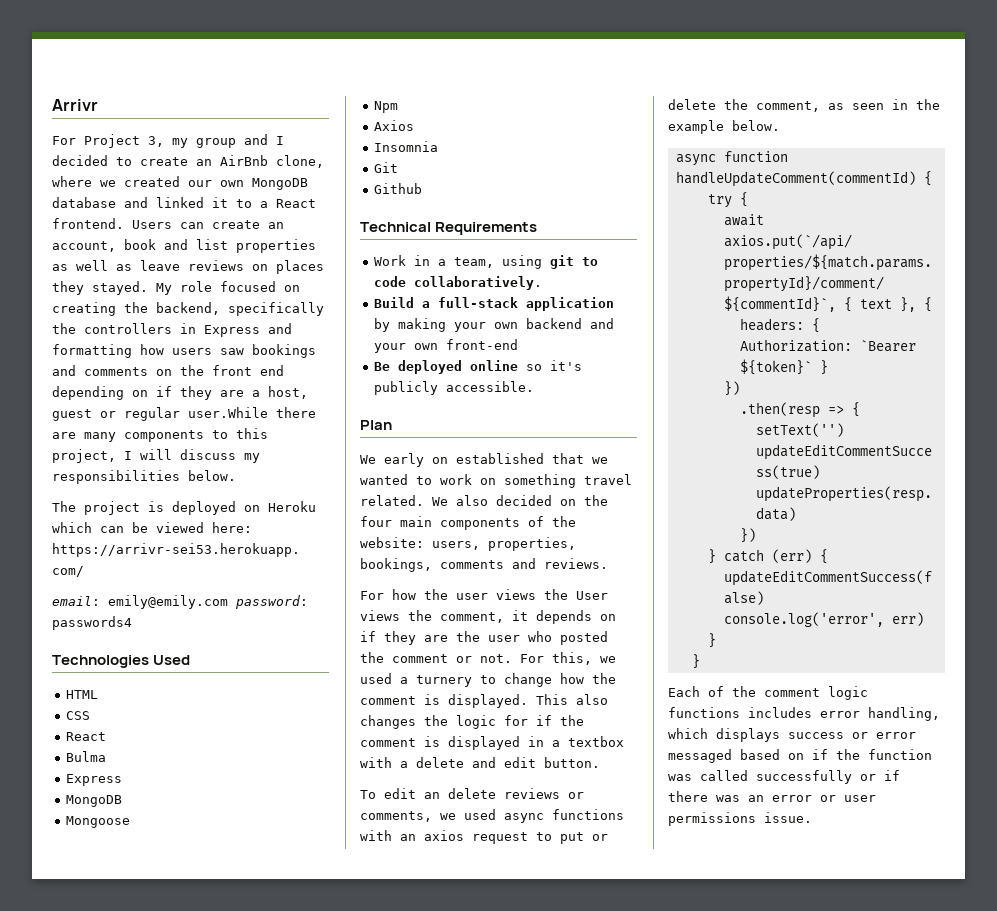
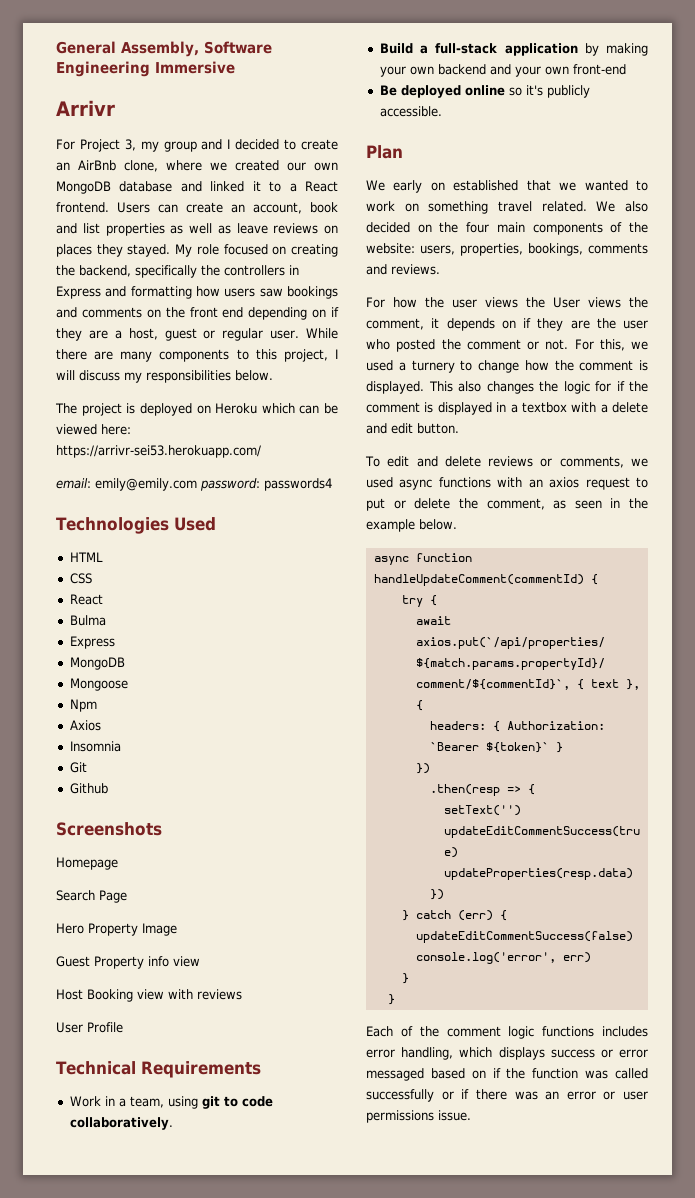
+ General Assembly, Software Engineering Immersive
- My role focused on creating the backend, specifically the controllers in Express and formatting how users saw bookings and comments on the front end depending on if they are a host, guest or regular user.While there are many components to this project, I will discuss my responsibilities below.
+ My role focused on creating the backend, specifically the controllers in Express and formatting how users saw bookings and comments on the front end depending on if they are a host, guest or regular user. While there are many components to this project, I will discuss my responsibilities below.
+ Screenshots
+ Homepage
+ Search Page
+ Hero Property Image
+ Guest Property info view
+ Host Booking view with reviews
+ User Profile
- To edit an delete reviews or comments, we used async functions with an axios request to put or delete the comment, as seen in the example below.
+ To edit and delete reviews or comments, we used async functions with an axios request to put or delete the comment, as seen in the example below.

